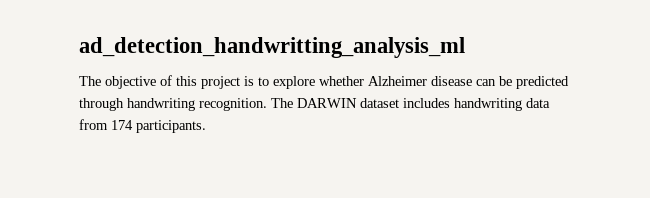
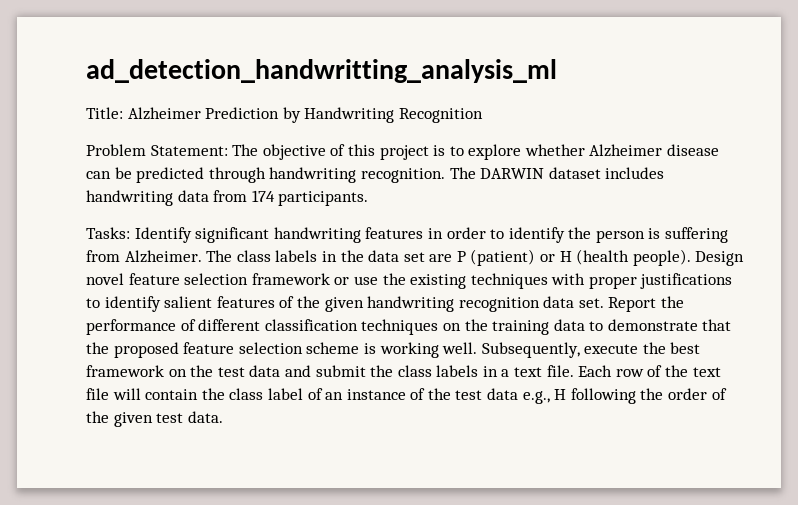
- The objective of this project is to explore whether Alzheimer disease can be predicted through handwriting recognition.
+ Title: Alzheimer Prediction by Handwriting Recognition
+ Problem Statement: The objective of this project is to explore whether Alzheimer disease can be predicted through handwriting recognition.
+ Tasks: Identify significant handwriting features in order to identify the person is suffering from Alzheimer. The class labels in the data set are P (patient) or H (health people). Design novel feature selection framework or use the existing techniques with proper justifications to identify salient features of the given handwriting recognition data set. Report the performance of different classification techniques on the training data to demonstrate that the proposed feature selection scheme is working well. Subsequently, execute the best framework on the test data and submit the class labels in a text file. Each row of the text file will contain the class label of an instance of the test data e.g., H following the order of the given test data.

